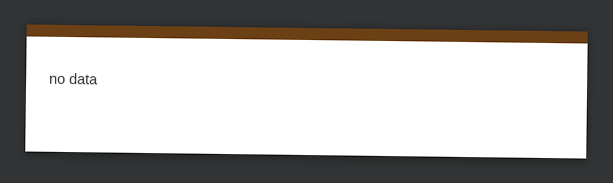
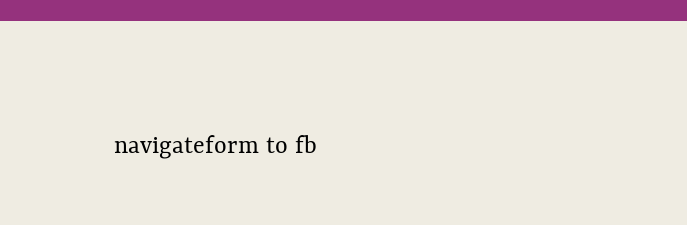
- no data
+ navigateform to fb

